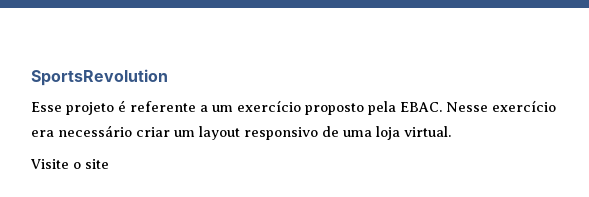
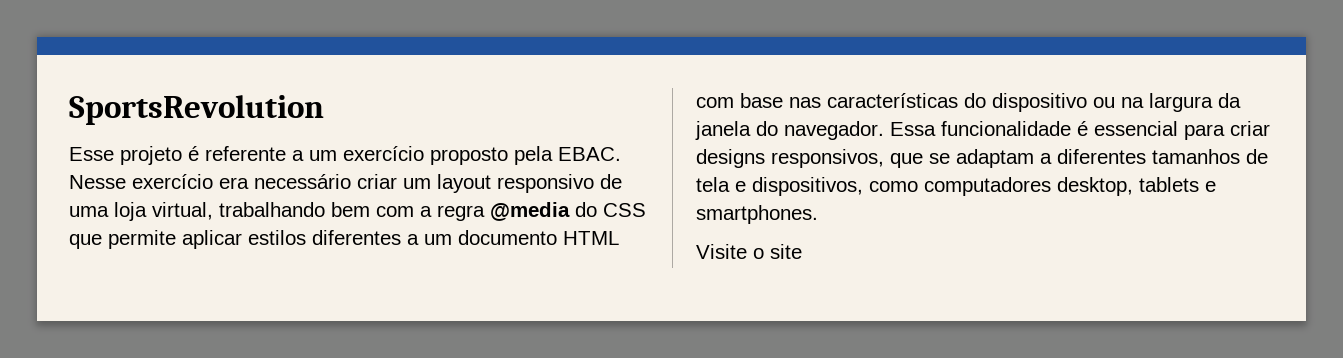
- Nesse exercício era necessário criar um layout responsivo de uma loja virtual.
+ Nesse exercício era necessário criar um layout responsivo de uma loja virtual, trabalhando bem com a regra @media do CSS que permite aplicar estilos diferentes a um documento HTML com base nas características do dispositivo ou na largura da janela do navegador. Essa funcionalidade é essencial para criar designs responsivos, que se adaptam a diferentes tamanhos de tela e dispositivos, como computadores desktop, tablets e smartphones.

